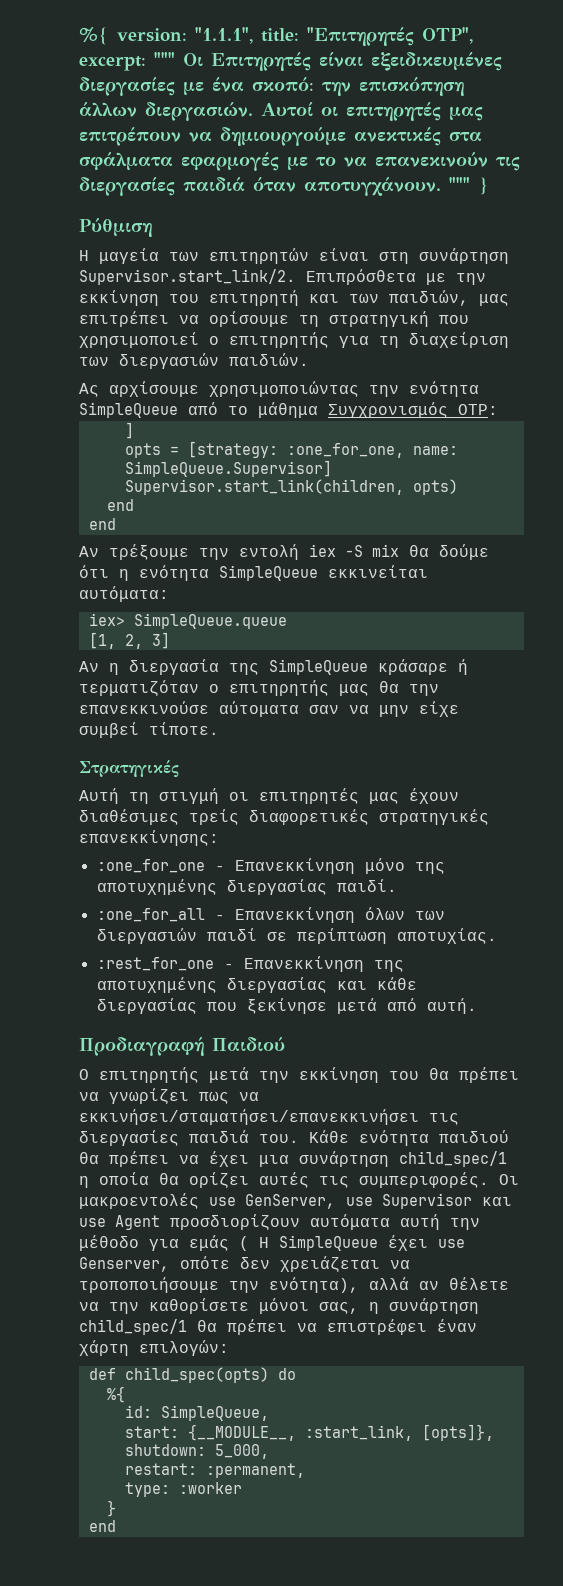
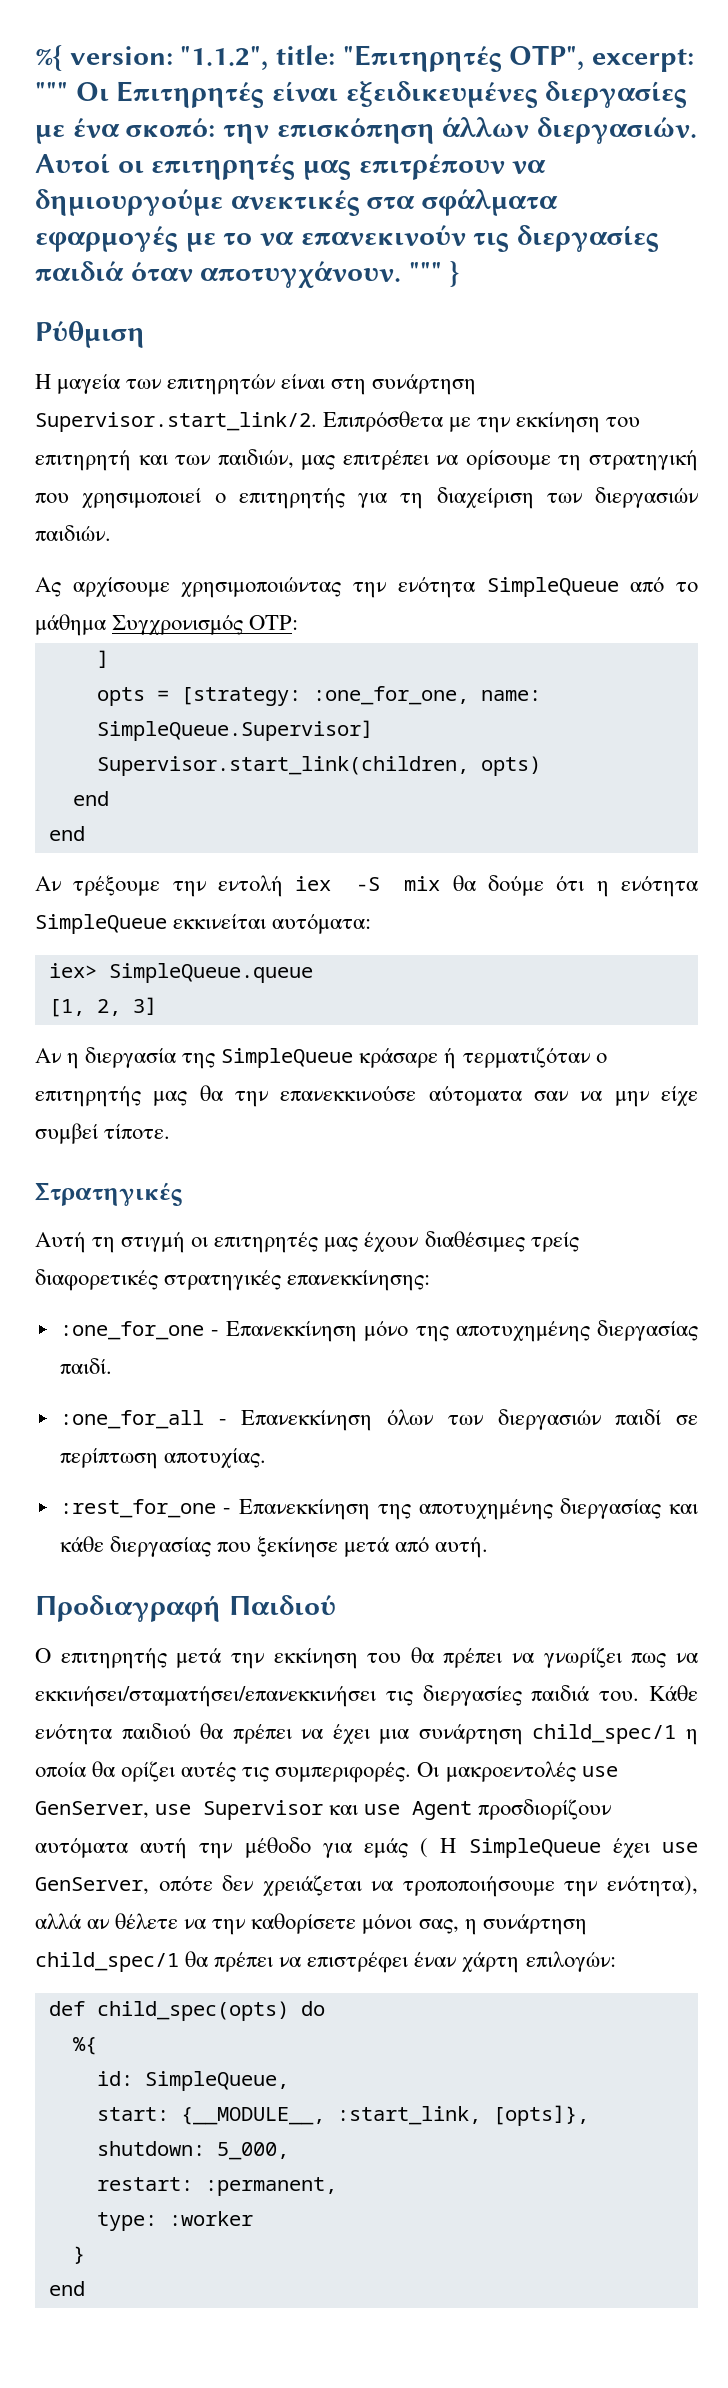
- %{ version: "1.1.1", title: "Επιτηρητές OTP", excerpt: """ Οι Επιτηρητές είναι εξειδικευμένες διεργασίες με ένα σκοπό: την επισκόπηση άλλων διεργασιών.
+ %{ version: "1.1.2", title: "Επιτηρητές OTP", excerpt: """ Οι Επιτηρητές είναι εξειδικευμένες διεργασίες με ένα σκοπό: την επισκόπηση άλλων διεργασιών.
- Οι μακροεντολές use GenServer, use Supervisor και use Agent προσδιορίζουν αυτόματα αυτή την μέθοδο για εμάς ( Η SimpleQueue έχει use Genserver, οπότε δεν χρειάζεται να τροποποιήσουμε την ενότητα), αλλά αν θέλετε να την καθορίσετε μόνοι σας, η συνάρτηση child_spec/1 θα πρέπει να επιστρέφει έναν χάρτη επιλογών:
+ Οι μακροεντολές use GenServer, use Supervisor και use Agent προσδιορίζουν αυτόματα αυτή την μέθοδο για εμάς ( Η SimpleQueue έχει use GenServer, οπότε δεν χρειάζεται να τροποποιήσουμε την ενότητα), αλλά αν θέλετε να την καθορίσετε μόνοι σας, η συνάρτηση child_spec/1 θα πρέπει να επιστρέφει έναν χάρτη επιλογών:

